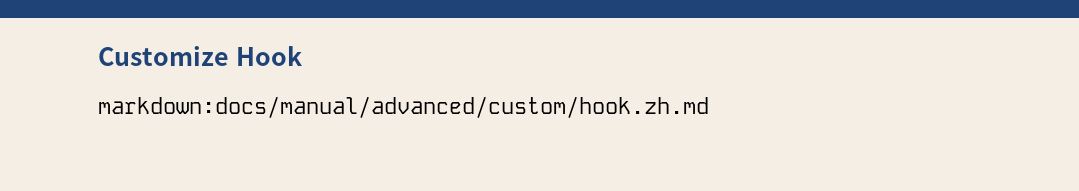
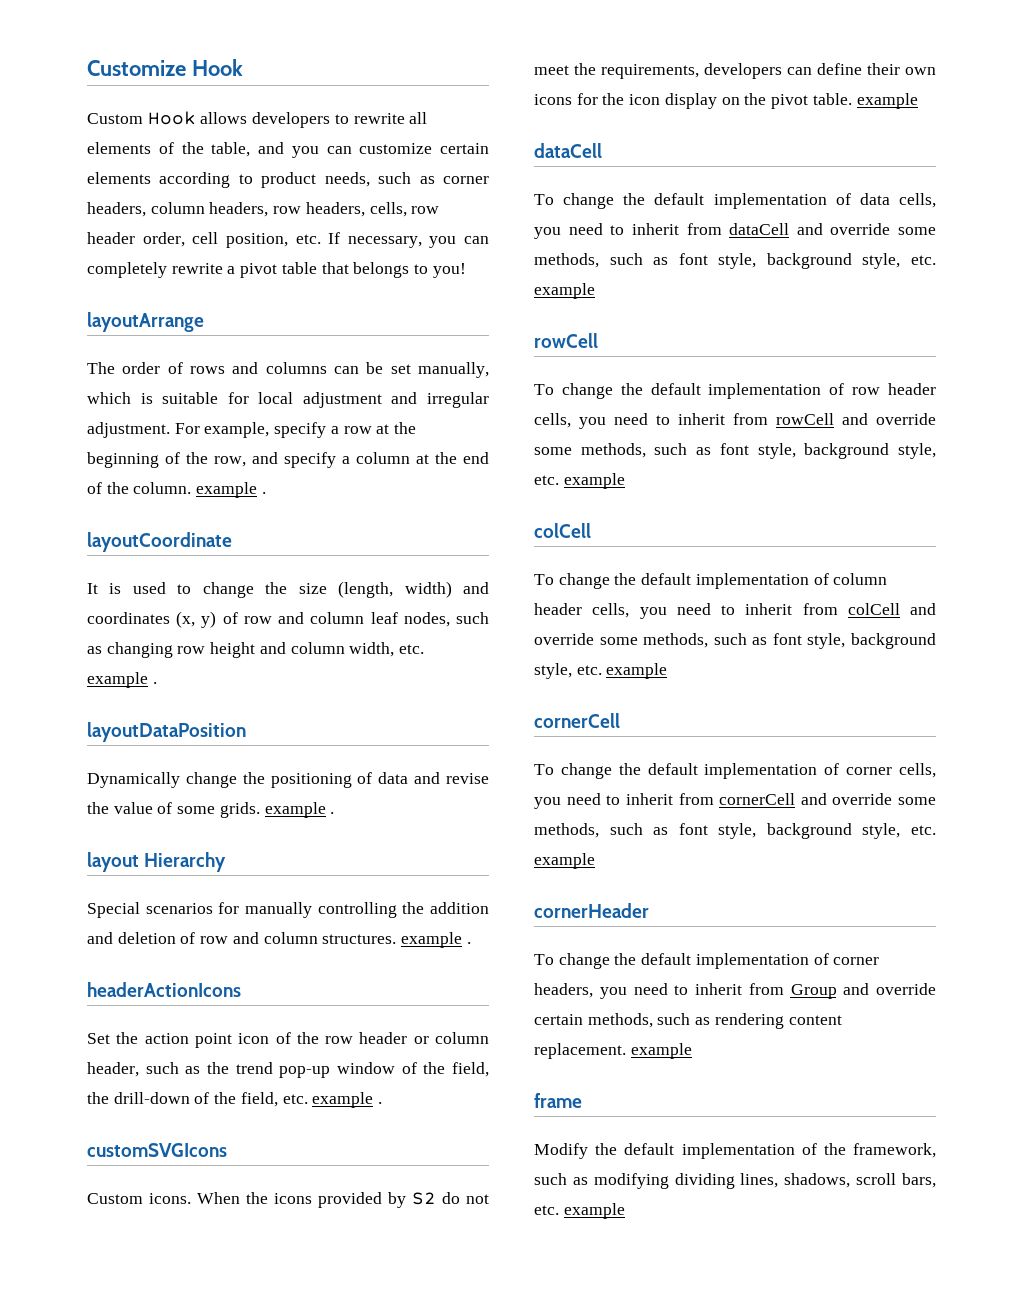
- markdown:docs/manual/advanced/custom/hook.zh.md
+ Custom Hook allows developers to rewrite all elements of the table, and you can customize certain elements according to product needs, such as corner headers, column headers, row headers, cells, row header order, cell position, etc. If necessary, you can completely rewrite a pivot table that belongs to you!
+ layoutArrange
+ The order of rows and columns can be set manually, which is suitable for local adjustment and irregular adjustment. For example, specify a row at the beginning of the row, and specify a column at the end of the column. example .
+ layoutCoordinate
+ It is used to change the size (length, width) and coordinates (x, y) of row and column leaf nodes, such as changing row height and column width, etc. example .
+ layoutDataPosition
+ Dynamically change the positioning of data and revise the value of some grids. example .
+ layout Hierarchy
+ Special scenarios for manually controlling the addition and deletion of row and column structures. example .
+ headerActionIcons
+ Set the action point icon of the row header or column header, such as the trend pop-up window of the field, the drill-down of the field, etc. example .
+ customSVGIcons
+ Custom icons. When the icons provided by S2 do not meet the requirements, developers can define their own icons for the icon display on the pivot table. example
+ dataCell
+ To change the default implementation of data cells, you need to inherit from dataCell and override some methods, such as font style, background style, etc. example
+ rowCell
+ To change the default implementation of row header cells, you need to inherit from rowCell and override some methods, such as font style, background style, etc. example
+ colCell
+ To change the default implementation of column header cells, you need to inherit from colCell and override some methods, such as font style, background style, etc. example
+ cornerCell
+ To change the default implementation of corner cells, you need to inherit from cornerCell and override some methods, such as font style, background style, etc. example
+ cornerHeader
+ To change the default implementation of corner headers, you need to inherit from Group and override certain methods, such as rendering content replacement. example
+ frame
+ Modify the default implementation of the framework, such as modifying dividing lines, shadows, scroll bars, etc. example

